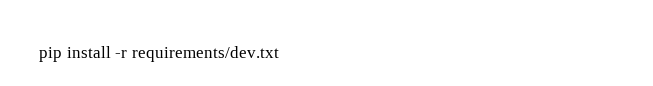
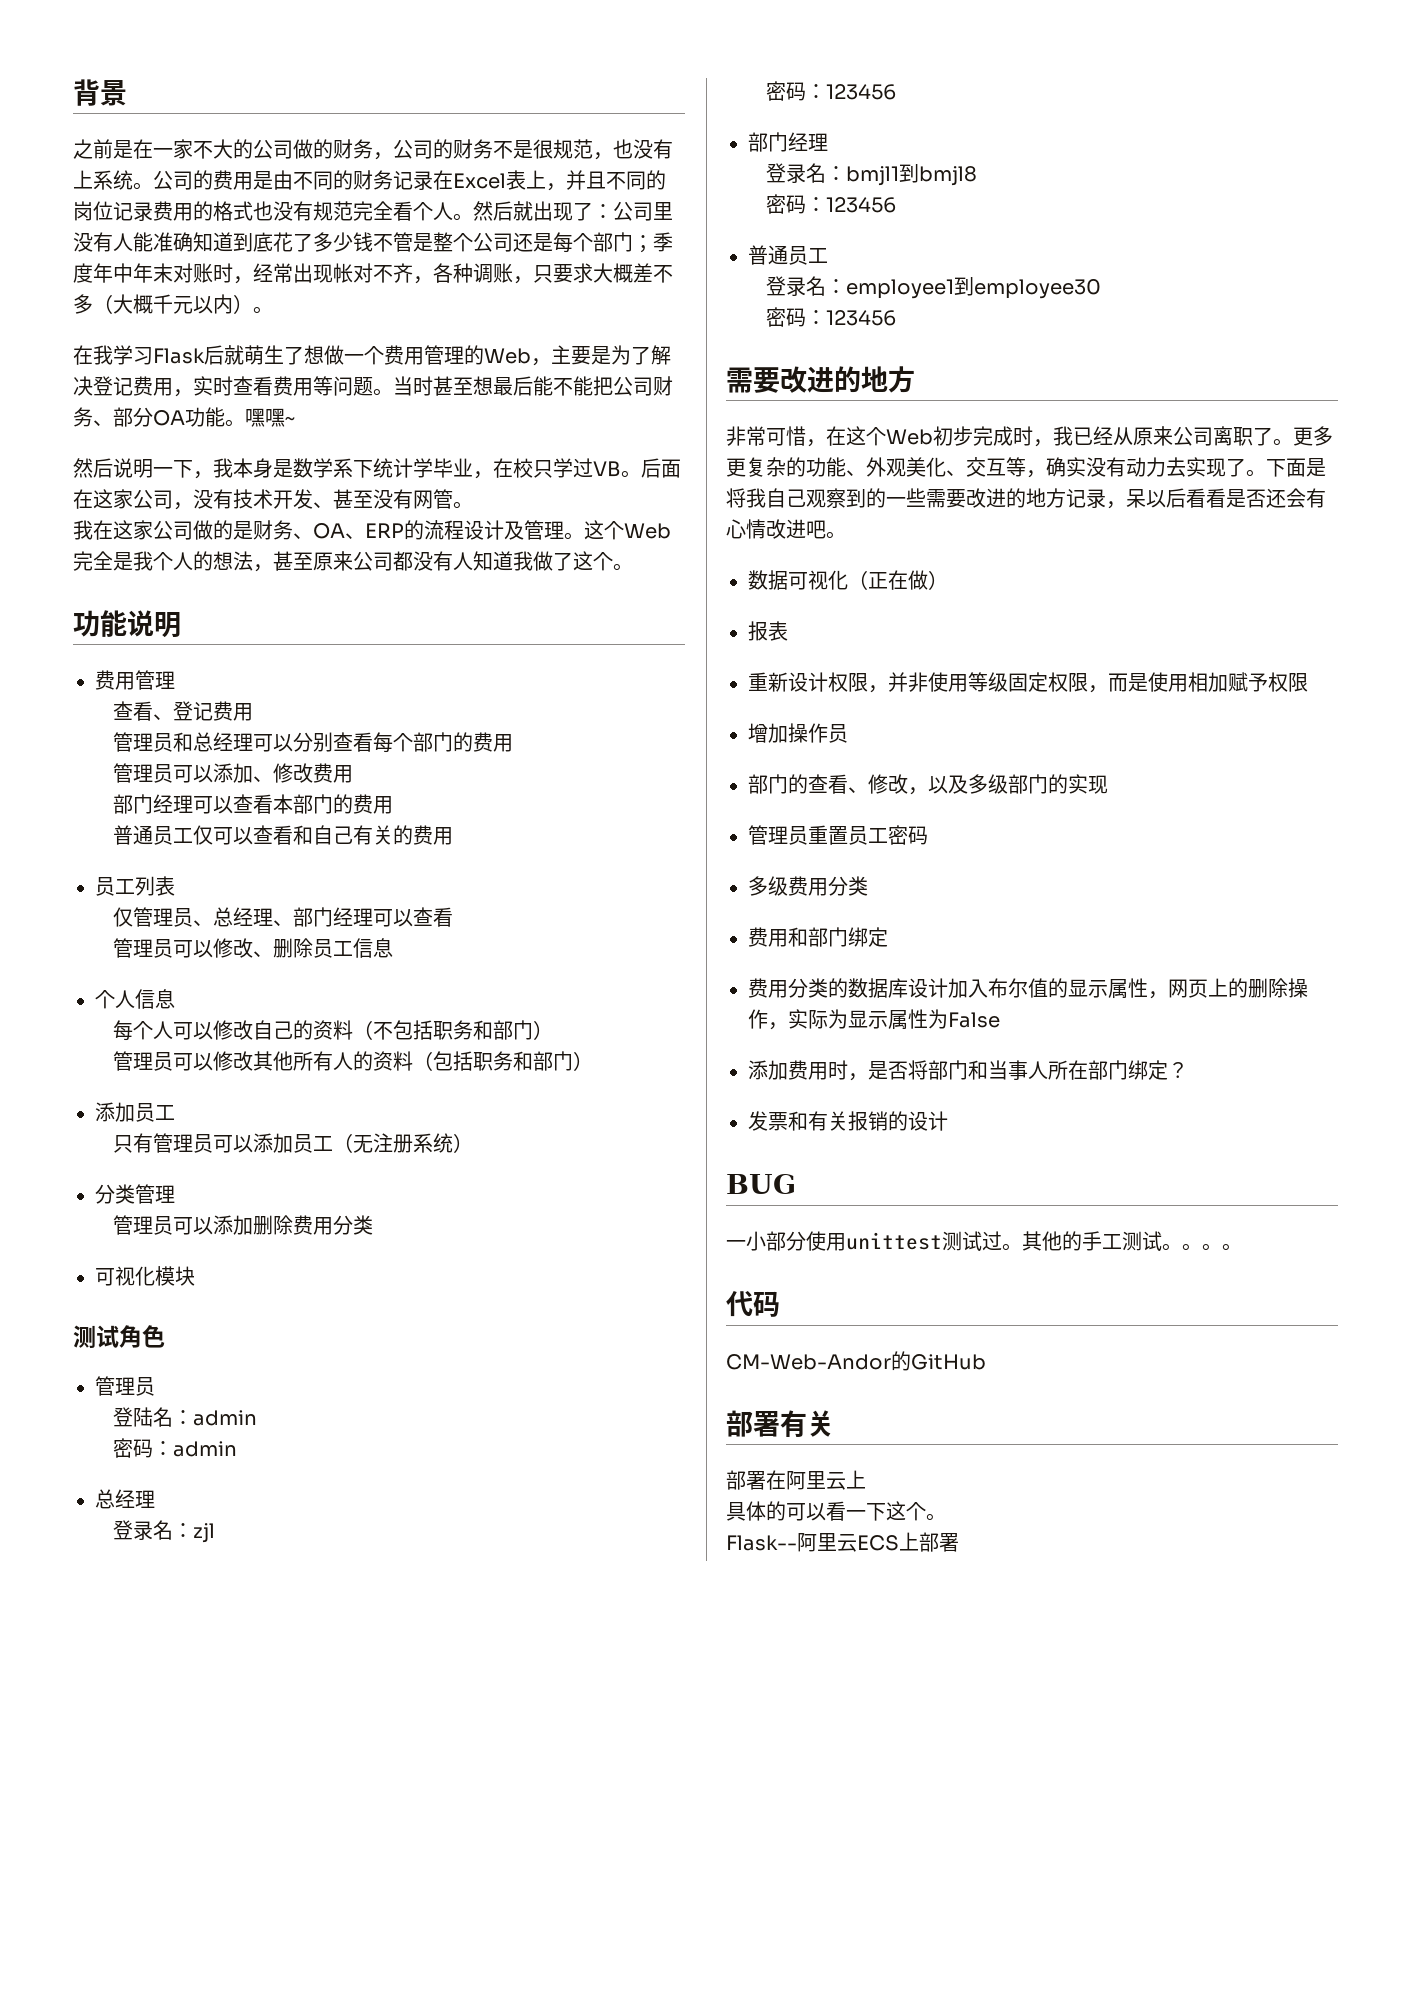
- pip install -r requirements/dev.txt
+ 背景
+ 之前是在一家不大的公司做的财务，公司的财务不是很规范，也没有上系统。公司的费用是由不同的财务记录在Excel表上，并且不同的岗位记录费用的格式也没有规范完全看个人。然后就出现了：公司里没有人能准确知道到底花了多少钱不管是整个公司还是每个部门；季度年中年末对账时，经常出现帐对不齐，各种调账，只要求大概差不多（大概千元以内）。
+ 在我学习Flask后就萌生了想做一个费用管理的Web，主要是为了解决登记费用，实时查看费用等问题。当时甚至想最后能不能把公司财务、部分OA功能。嘿嘿~
+ 然后说明一下，我本身是数学系下统计学毕业，在校只学过VB。后面在这家公司，没有技术开发、甚至没有网管。
+ 我在这家公司做的是财务、OA、ERP的流程设计及管理。这个Web完全是我个人的想法，甚至原来公司都没有人知道我做了这个。
+ 功能说明
+ 费用管理
+ 查看、登记费用
+ 管理员和总经理可以分别查看每个部门的费用
+ 管理员可以添加、修改费用
+ 部门经理可以查看本部门的费用
+ 普通员工仅可以查看和自己有关的费用
+ 员工列表
+ 仅管理员、总经理、部门经理可以查看
+ 管理员可以修改、删除员工信息
+ 个人信息
+ 每个人可以修改自己的资料（不包括职务和部门）
+ 管理员可以修改其他所有人的资料（包括职务和部门）
+ 添加员工
+ 只有管理员可以添加员工（无注册系统）
+ 分类管理
+ 管理员可以添加删除费用分类
+ 可视化模块
+ 测试角色
+ 管理员
+ 登陆名：admin
+ 密码：admin
+ 总经理
+ 登录名：zjl
+ 密码：123456
+ 部门经理
+ 登录名：bmjl1到bmjl8
+ 密码：123456
+ 普通员工
+ 登录名：employee1到employee30
+ 密码：123456
+ 需要改进的地方
+ 非常可惜，在这个Web初步完成时，我已经从原来公司离职了。更多更复杂的功能、外观美化、交互等，确实没有动力去实现了。下面是将我自己观察到的一些需要改进的地方记录，呆以后看看是否还会有心情改进吧。
+ 数据可视化（正在做）
+ 报表
+ 重新设计权限，并非使用等级固定权限，而是使用相加赋予权限
+ 增加操作员
+ 部门的查看、修改，以及多级部门的实现
+ 管理员重置员工密码
+ 多级费用分类
+ 费用和部门绑定
+ 费用分类的数据库设计加入布尔值的显示属性，网页上的删除操作，实际为显示属性为False
+ 添加费用时，是否将部门和当事人所在部门绑定？
+ 发票和有关报销的设计
+ BUG
+ 一小部分使用unittest测试过。其他的手工测试。。。。
+ 代码
+ CM-Web-Andor的GitHub
+ 部署有关
+ 部署在阿里云上
+ 具体的可以看一下这个。
+ Flask--阿里云ECS上部署

